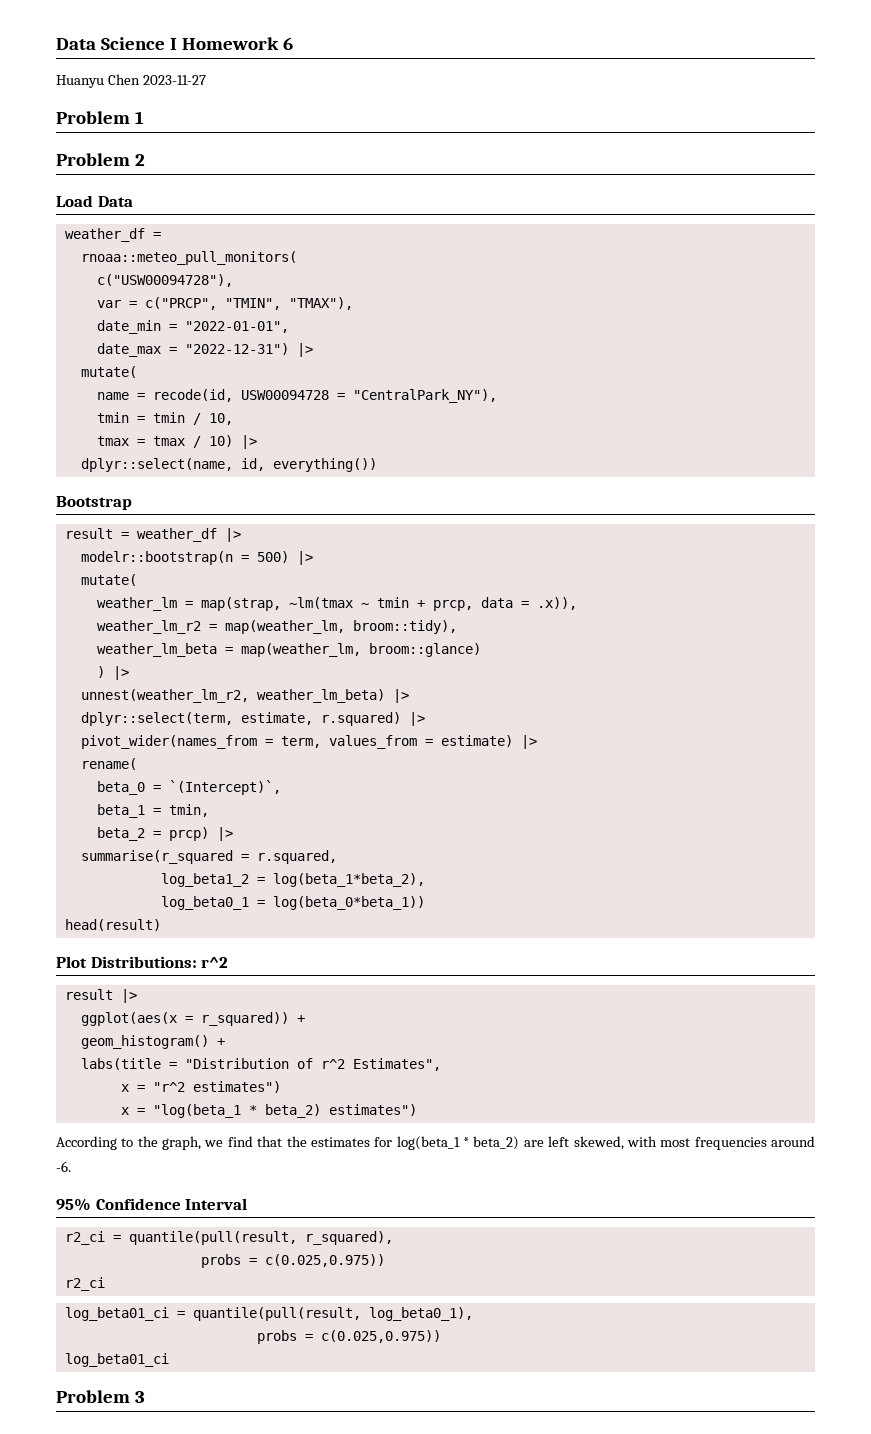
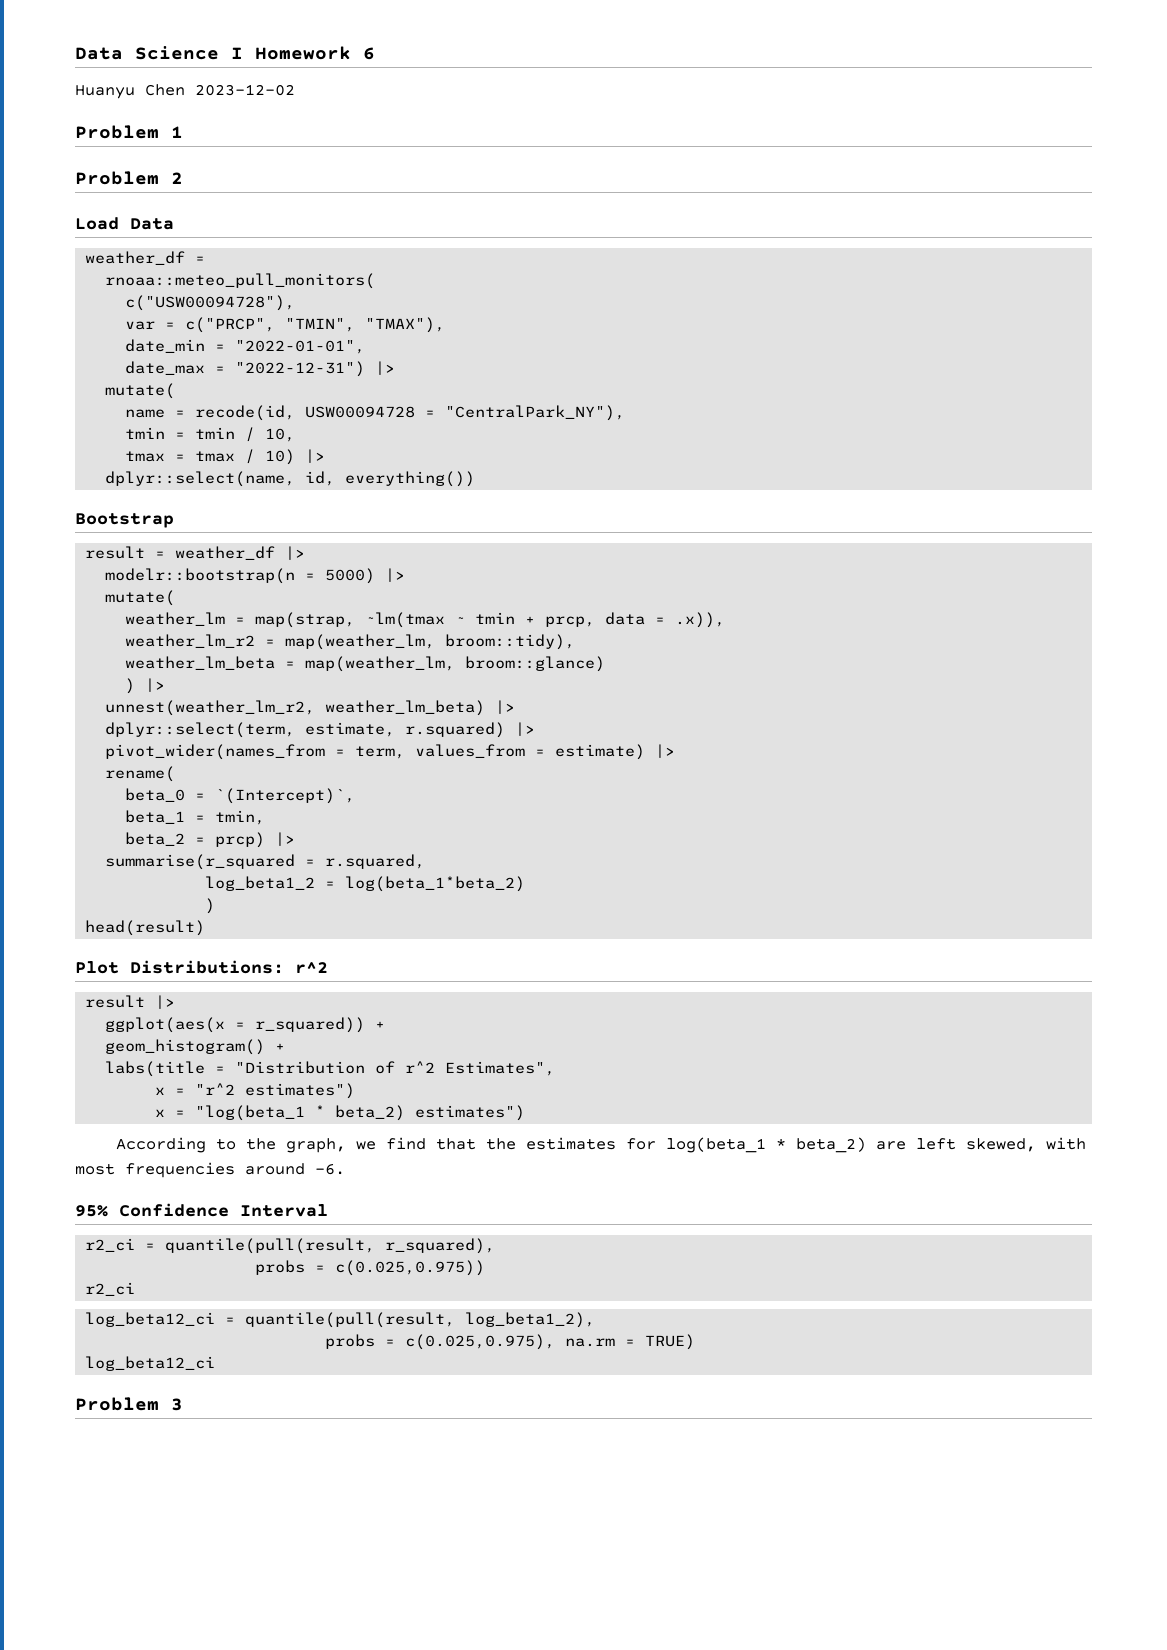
- Huanyu Chen 2023-11-27
+ Huanyu Chen 2023-12-02
- modelr::bootstrap(n = 500) |>
+ modelr::bootstrap(n = 5000) |>
- log_beta1_2 = log(beta_1*beta_2),
- log_beta0_1 = log(beta_0*beta_1))
+ log_beta1_2 = log(beta_1*beta_2)
+ )
- log_beta01_ci = quantile(pull(result, log_beta0_1),
- probs = c(0.025,0.975))
- log_beta01_ci
+ log_beta12_ci = quantile(pull(result, log_beta1_2),
+ probs = c(0.025,0.975), na.rm = TRUE)
+ log_beta12_ci

